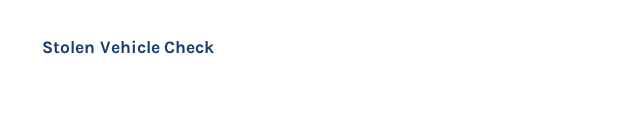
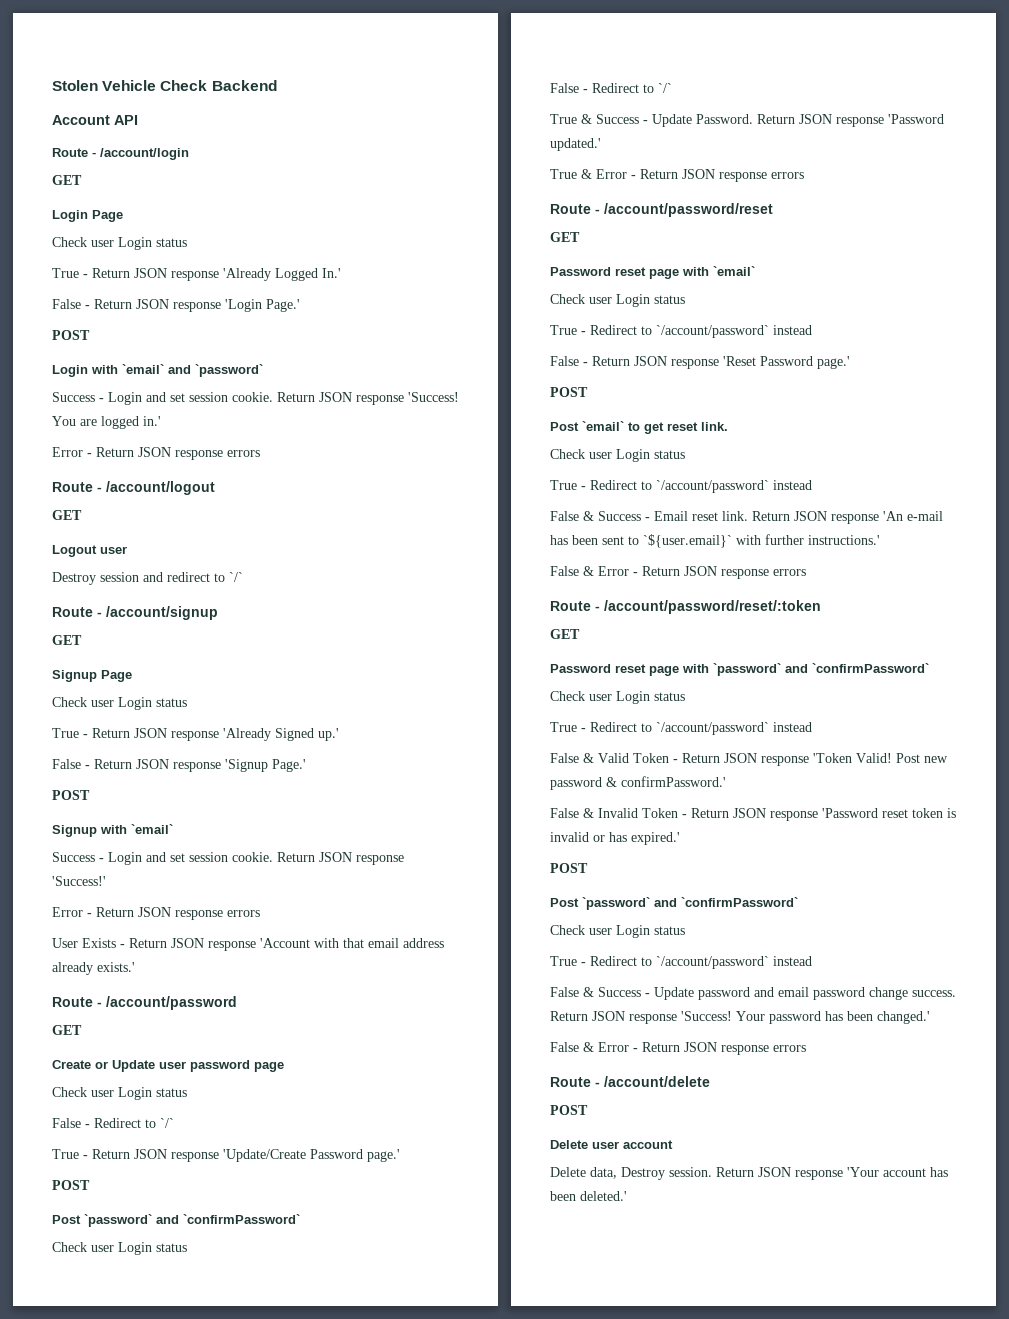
- Stolen Vehicle Check
+ Stolen Vehicle Check Backend
+ Account API
+ Route - /account/login
+ GET
+ Login Page
+ Check user Login status
+ True - Return JSON response 'Already Logged In.'
+ False - Return JSON response 'Login Page.'
+ POST
+ Login with `email` and `password`
+ Success - Login and set session cookie. Return JSON response 'Success! You are logged in.'
+ Error - Return JSON response errors
+ Route - /account/logout
+ GET
+ Logout user
+ Destroy session and redirect to `/`
+ Route - /account/signup
+ GET
+ Signup Page
+ Check user Login status
+ True - Return JSON response 'Already Signed up.'
+ False - Return JSON response 'Signup Page.'
+ POST
+ Signup with `email`
+ Success - Login and set session cookie. Return JSON response 'Success!'
+ Error - Return JSON response errors
+ User Exists - Return JSON response 'Account with that email address already exists.'
+ Route - /account/password
+ GET
+ Create or Update user password page
+ Check user Login status
+ False - Redirect to `/`
+ True - Return JSON response 'Update/Create Password page.'
+ POST
+ Post `password` and `confirmPassword`
+ Check user Login status
+ False - Redirect to `/`
+ True & Success - Update Password. Return JSON response 'Password updated.'
+ True & Error - Return JSON response errors
+ Route - /account/password/reset
+ GET
+ Password reset page with `email`
+ Check user Login status
+ True - Redirect to `/account/password` instead
+ False - Return JSON response 'Reset Password page.'
+ POST
+ Post `email` to get reset link.
+ Check user Login status
+ True - Redirect to `/account/password` instead
+ False & Success - Email reset link. Return JSON response 'An e-mail has been sent to `${user.email}` with further instructions.'
+ False & Error - Return JSON response errors
+ Route - /account/password/reset/:token
+ GET
+ Password reset page with `password` and `confirmPassword`
+ Check user Login status
+ True - Redirect to `/account/password` instead
+ False & Valid Token - Return JSON response 'Token Valid! Post new password & confirmPassword.'
+ False & Invalid Token - Return JSON response 'Password reset token is invalid or has expired.'
+ POST
+ Post `password` and `confirmPassword`
+ Check user Login status
+ True - Redirect to `/account/password` instead
+ False & Success - Update password and email password change success. Return JSON response 'Success! Your password has been changed.'
+ False & Error - Return JSON response errors
+ Route - /account/delete
+ POST
+ Delete user account
+ Delete data, Destroy session. Return JSON response 'Your account has been deleted.'

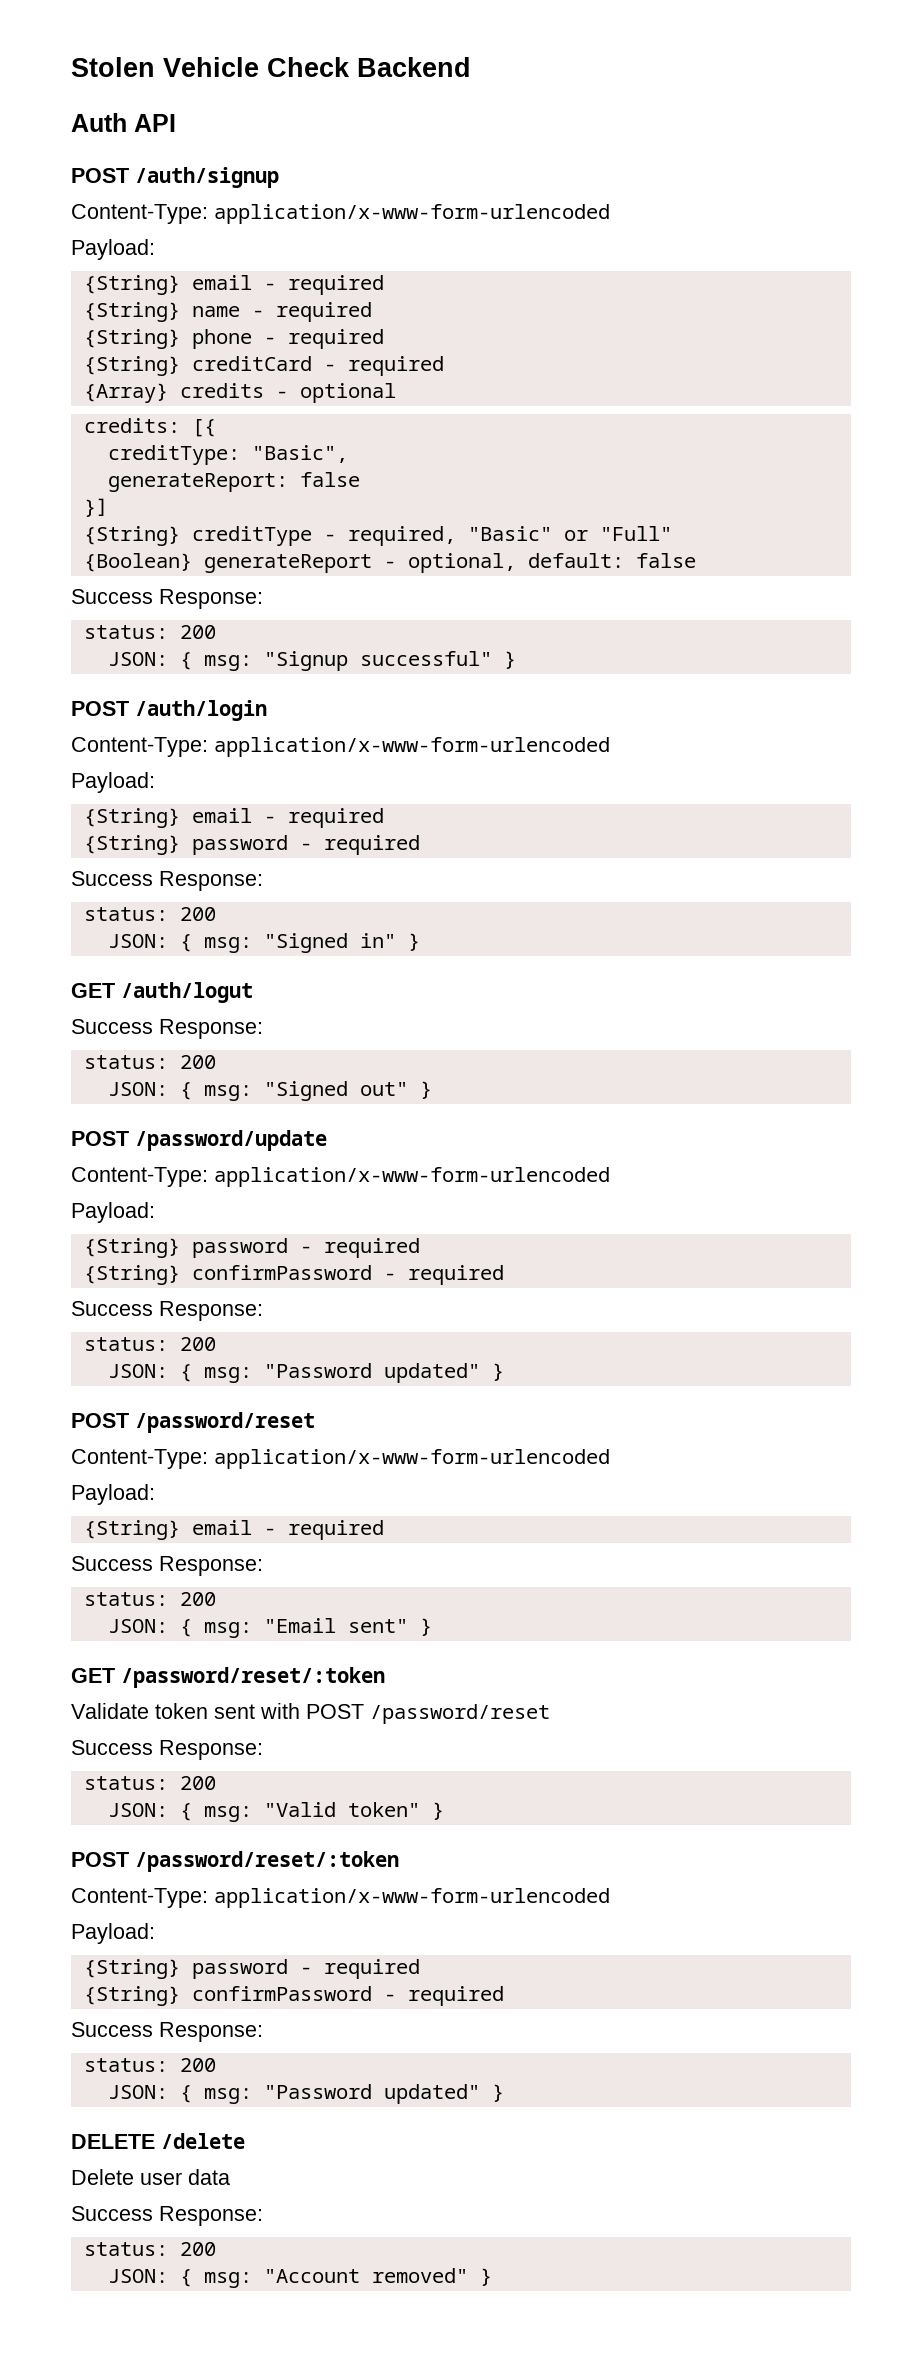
- Account API
+ Auth API
- Route - /account/login
- GET
- Login Page
- Check user Login status
- True - Return JSON response 'Already Logged In.'
- False - Return JSON response 'Login Page.'
- POST
- Login with `email` and `password`
- Success - Login and set session cookie. Return JSON response 'Success! You are logged in.'
- Error - Return JSON response errors
- Route - /account/logout
- GET
- Logout user
- Destroy session and redirect to `/`
- Route - /account/signup
- GET
- Signup Page
- Check user Login status
- True - Return JSON response 'Already Signed up.'
- False - Return JSON response 'Signup Page.'
- POST
- Signup with `email`
- Success - Login and set session cookie. Return JSON response 'Success!'
- Error - Return JSON response errors
- User Exists - Return JSON response 'Account with that email address already exists.'
- Route - /account/password
- GET
- Create or Update user password page
- Check user Login status
- False - Redirect to `/`
- True - Return JSON response 'Update/Create Password page.'
- POST
- Post `password` and `confirmPassword`
- Check user Login status
- False - Redirect to `/`
- True & Success - Update Password. Return JSON response 'Password updated.'
- True & Error - Return JSON response errors
- Route - /account/password/reset
- GET
- Password reset page with `email`
- Check user Login status
- True - Redirect to `/account/password` instead
- False - Return JSON response 'Reset Password page.'
- POST
- Post `email` to get reset link.
- Check user Login status
- True - Redirect to `/account/password` instead
- False & Success - Email reset link. Return JSON response 'An e-mail has been sent to `${user.email}` with further instructions.'
- False & Error - Return JSON response errors
- Route - /account/password/reset/:token
- GET
- Password reset page with `password` and `confirmPassword`
- Check user Login status
- True - Redirect to `/account/password` instead
- False & Valid Token - Return JSON response 'Token Valid! Post new password & confirmPassword.'
- False & Invalid Token - Return JSON response 'Password reset token is invalid or has expired.'
- POST
- Post `password` and `confirmPassword`
- Check user Login status
- True - Redirect to `/account/password` instead
- False & Success - Update password and email password change success. Return JSON response 'Success! Your password has been changed.'
- False & Error - Return JSON response errors
- Route - /account/delete
- POST
- Delete user account
- Delete data, Destroy session. Return JSON response 'Your account has been deleted.'
+ POST /auth/signup
+ Content-Type: application/x-www-form-urlencoded
+ Payload:
+ {String} email - required
+ {String} name - required
+ {String} phone - required
+ {String} creditCard - required
+ {Array} credits - optional
+ credits: [{
+ creditType: "Basic",
+ generateReport: false
+ }]
+ {String} creditType - required, "Basic" or "Full"
+ {Boolean} generateReport - optional, default: false
+ Success Response:
+ status: 200
+ JSON: { msg: "Signup successful" }
+ POST /auth/login
+ Content-Type: application/x-www-form-urlencoded
+ Payload:
+ {String} email - required
+ {String} password - required
+ Success Response:
+ status: 200
+ JSON: { msg: "Signed in" }
+ GET /auth/logut
+ Success Response:
+ status: 200
+ JSON: { msg: "Signed out" }
+ POST /password/update
+ Content-Type: application/x-www-form-urlencoded
+ Payload:
+ {String} password - required
+ {String} confirmPassword - required
+ Success Response:
+ status: 200
+ JSON: { msg: "Password updated" }
+ POST /password/reset
+ Content-Type: application/x-www-form-urlencoded
+ Payload:
+ {String} email - required
+ Success Response:
+ status: 200
+ JSON: { msg: "Email sent" }
+ GET /password/reset/:token
+ Validate token sent with POST /password/reset
+ Success Response:
+ status: 200
+ JSON: { msg: "Valid token" }
+ POST /password/reset/:token
+ Content-Type: application/x-www-form-urlencoded
+ Payload:
+ {String} password - required
+ {String} confirmPassword - required
+ Success Response:
+ status: 200
+ JSON: { msg: "Password updated" }
+ DELETE /delete
+ Delete user data
+ Success Response:
+ status: 200
+ JSON: { msg: "Account removed" }

